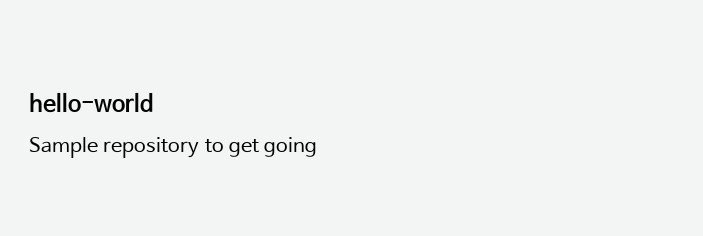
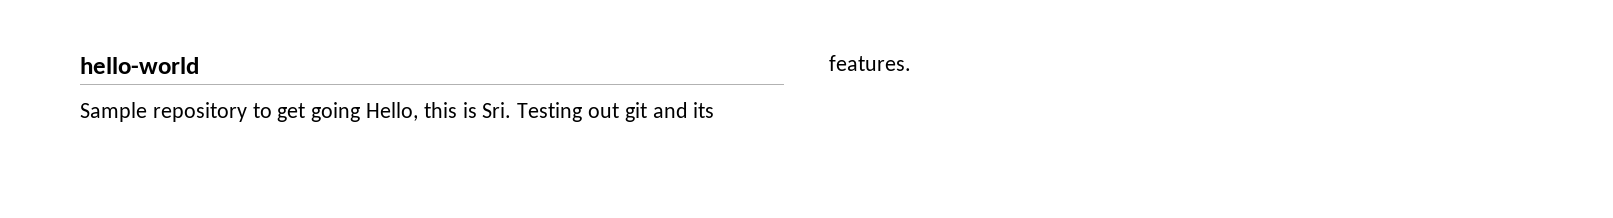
- Sample repository to get going
+ Sample repository to get going Hello, this is Sri. Testing out git and its features.

